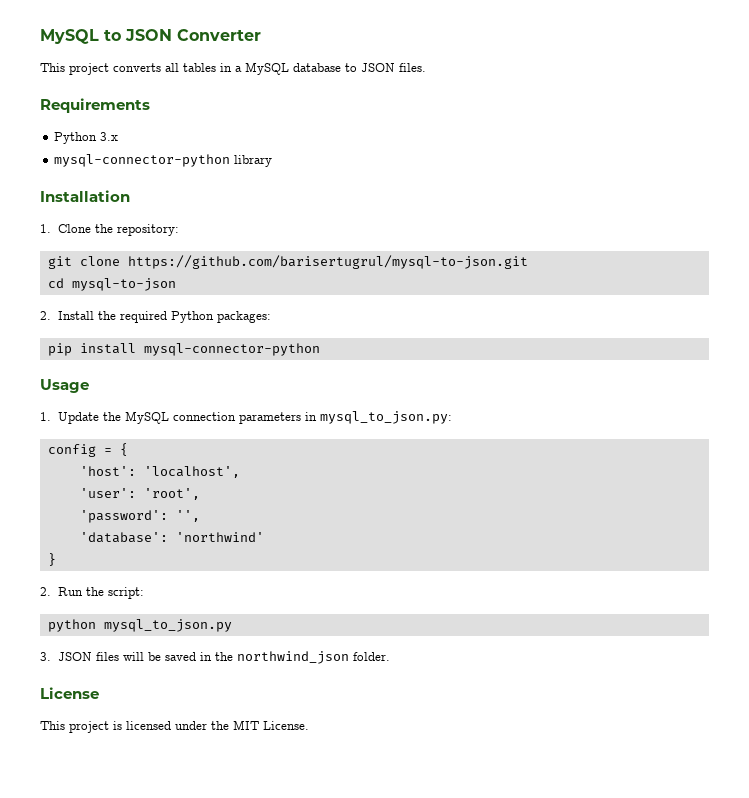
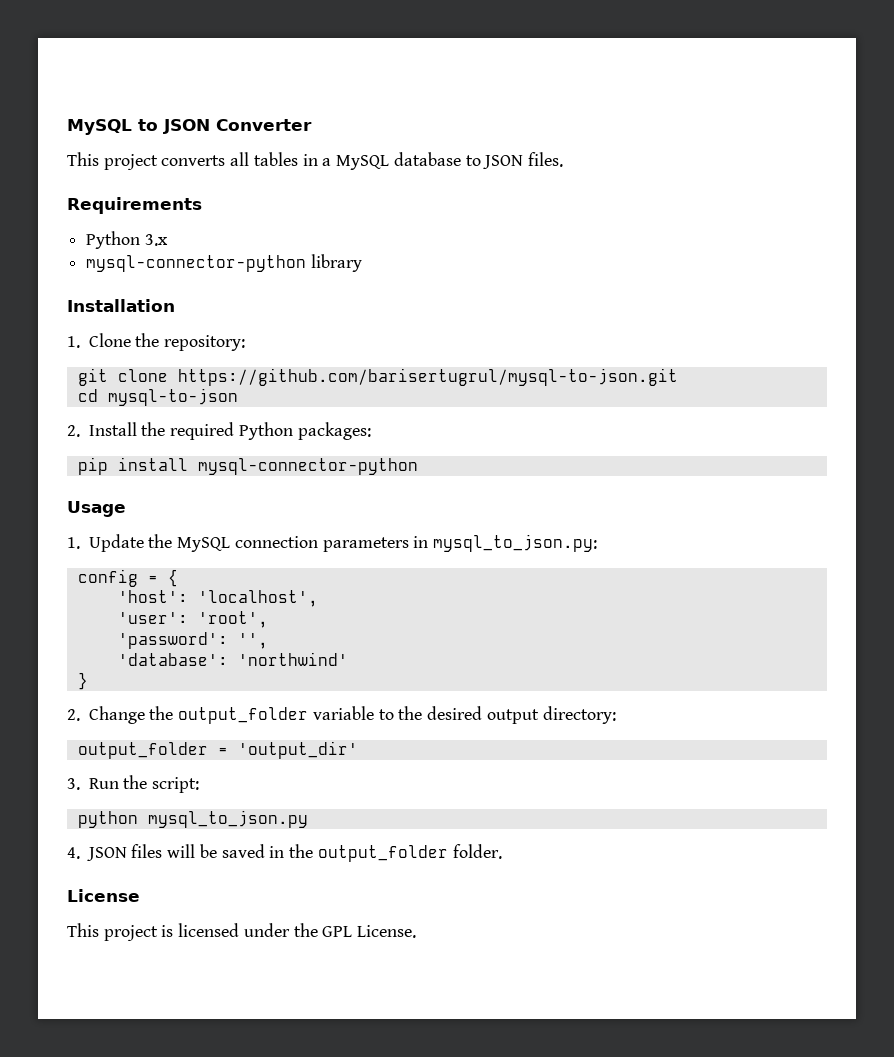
- 2. Run the script:
+ 2. Change the output_folder variable to the desired output directory:
+ output_folder = 'output_dir'
+ 3. Run the script:
- 3. JSON files will be saved in the northwind_json folder.
+ 4. JSON files will be saved in the output_folder folder.
- This project is licensed under the MIT License.
+ This project is licensed under the GPL License.

